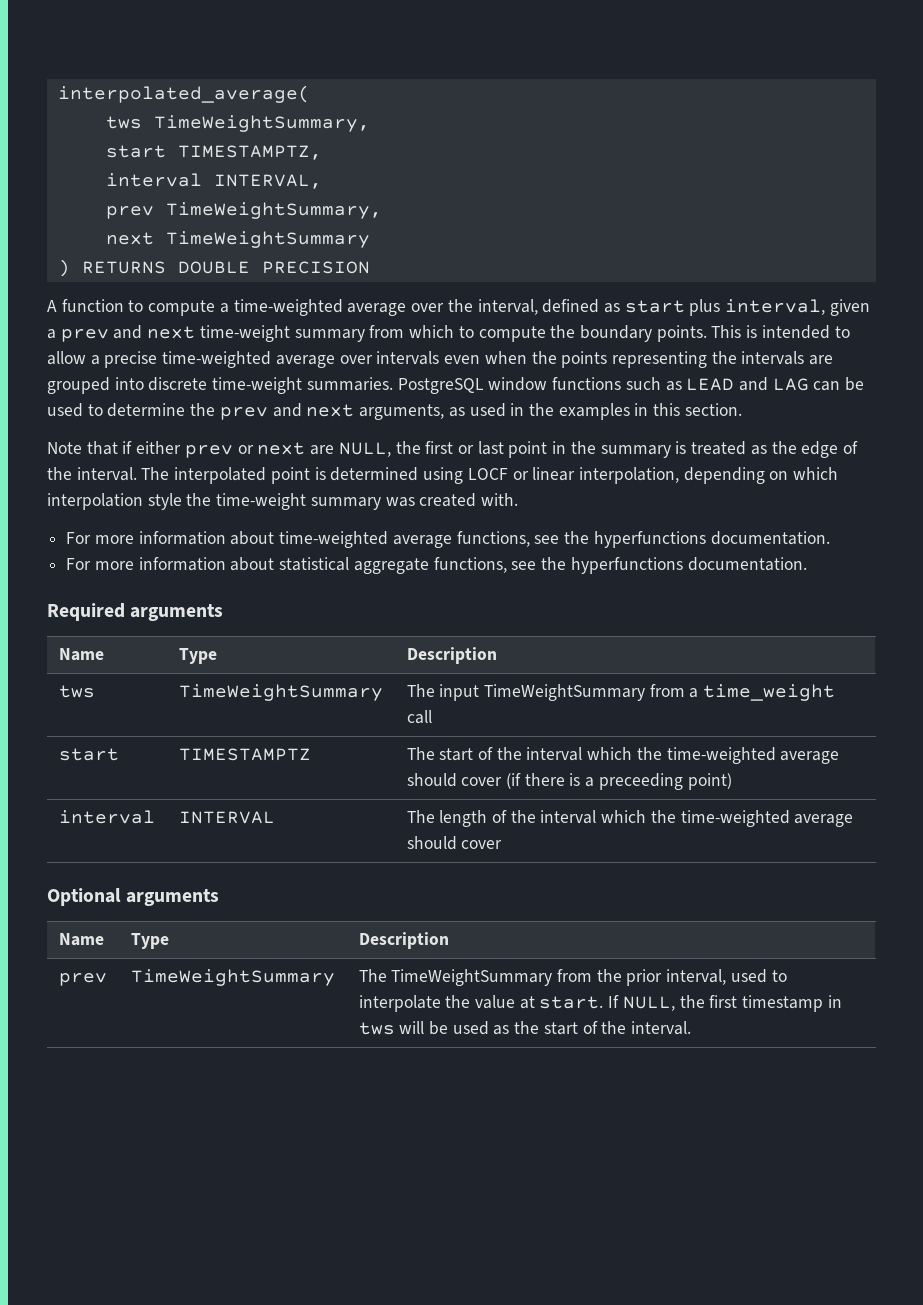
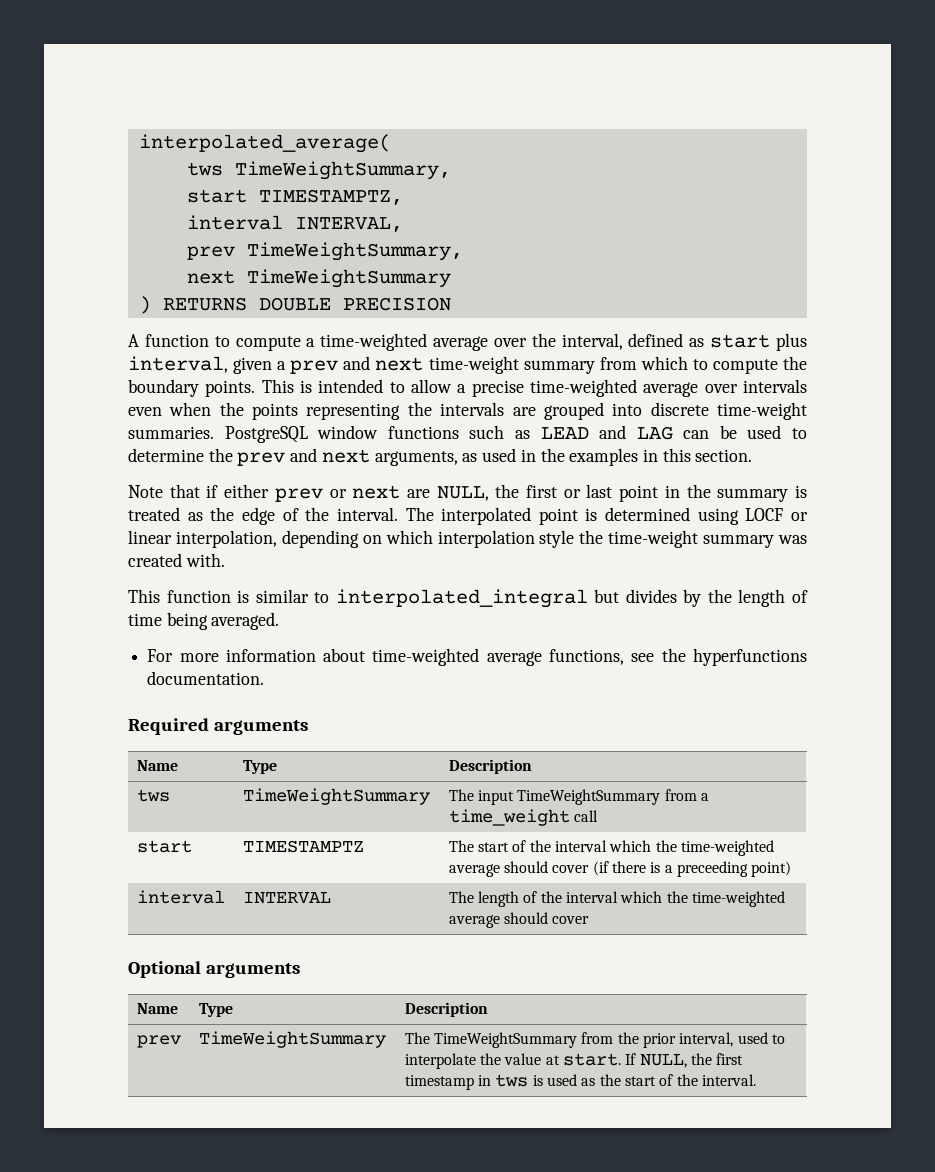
+ This function is similar to interpolated_integral but divides by the length of time being averaged.
- For more information about statistical aggregate functions, see the hyperfunctions documentation.
- prev | TimeWeightSummary | The TimeWeightSummary from the prior interval, used to interpolate the value at start. If NULL, the first timestamp in tws will be used as the start of the interval.
+ prev | TimeWeightSummary | The TimeWeightSummary from the prior interval, used to interpolate the value at start. If NULL, the first timestamp in tws is used as the start of the interval.

